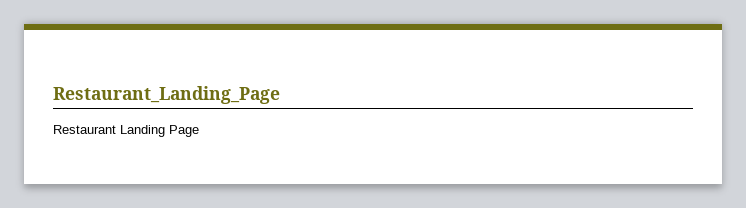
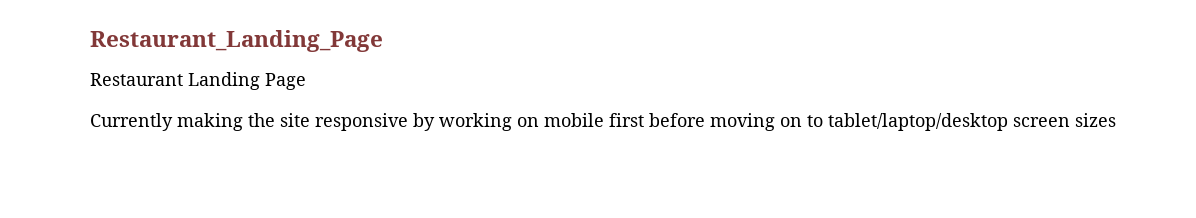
+ Currently making the site responsive by working on mobile first before moving on to tablet/laptop/desktop screen sizes

